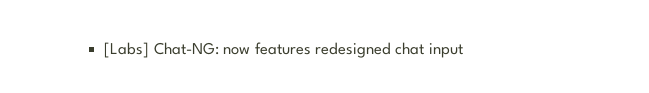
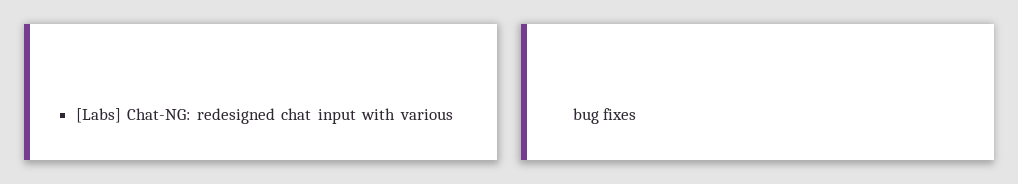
- [Labs] Chat-NG: now features redesigned chat input
+ [Labs] Chat-NG: redesigned chat input with various bug fixes

